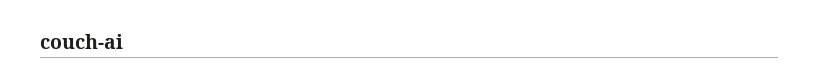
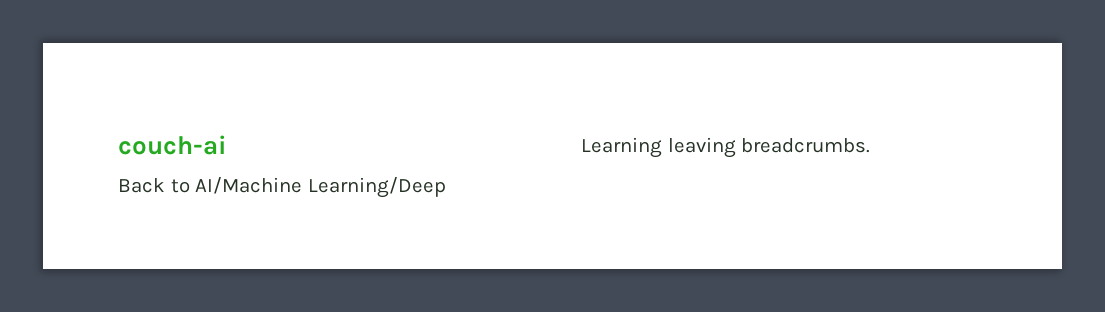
+ Back to AI/Machine Learning/Deep Learning leaving breadcrumbs.

